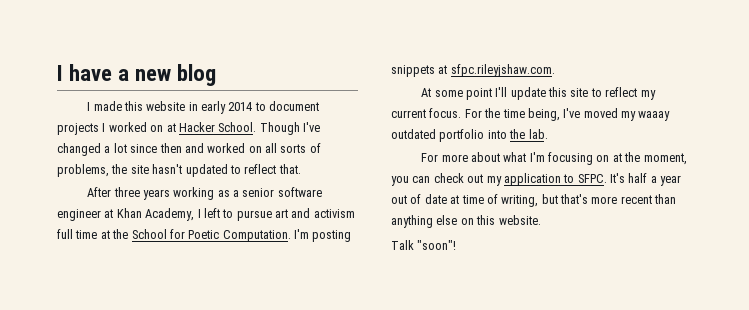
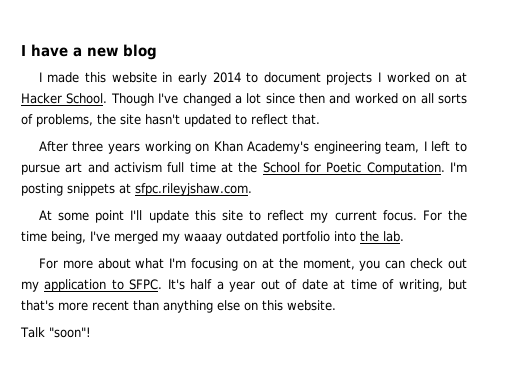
- After three years working as a senior software engineer at Khan Academy, I left to pursue art and activism full time at the School for Poetic Computation.
+ After three years working on Khan Academy's engineering team, I left to pursue art and activism full time at the School for Poetic Computation.
- For the time being, I've moved my waaay outdated portfolio into the lab.
+ For the time being, I've merged my waaay outdated portfolio into the lab.

